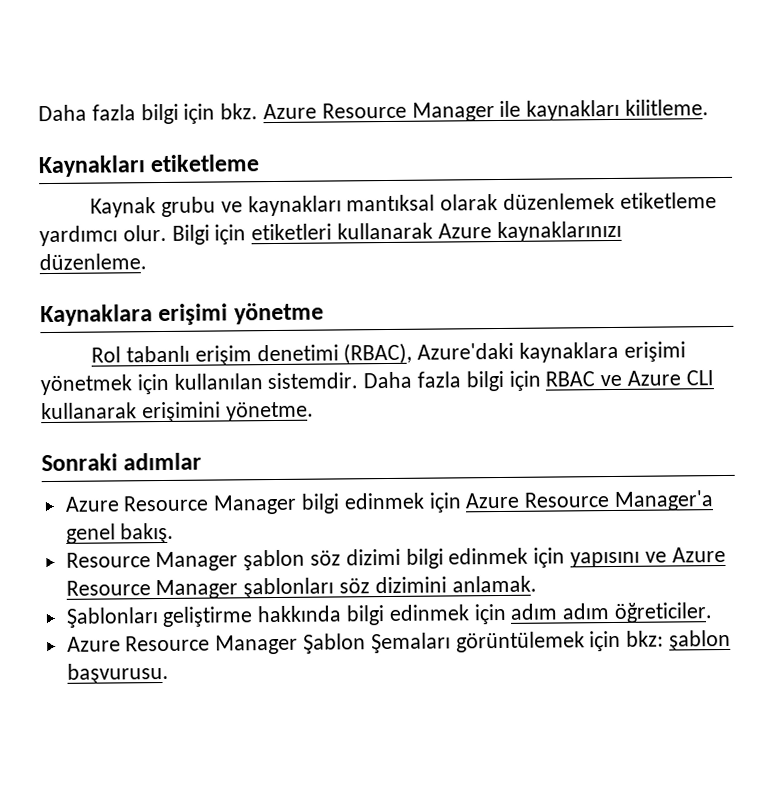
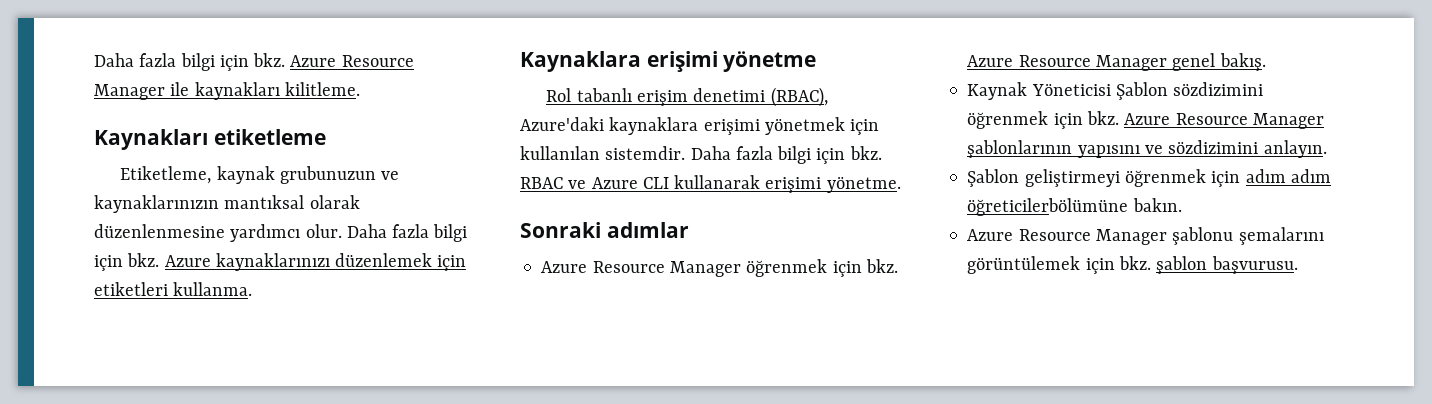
- Kaynak grubu ve kaynakları mantıksal olarak düzenlemek etiketleme yardımcı olur. Bilgi için etiketleri kullanarak Azure kaynaklarınızı düzenleme.
+ Etiketleme, kaynak grubunuzun ve kaynaklarınızın mantıksal olarak düzenlenmesine yardımcı olur. Daha fazla bilgi için bkz. Azure kaynaklarınızı düzenlemek için etiketleri kullanma.
- Daha fazla bilgi için RBAC ve Azure CLI kullanarak erişimini yönetme.
+ Daha fazla bilgi için bkz. RBAC ve Azure CLI kullanarak erişimi yönetme.
- Azure Resource Manager bilgi edinmek için Azure Resource Manager'a genel bakış.
+ Azure Resource Manager öğrenmek için bkz. Azure Resource Manager genel bakış.
- Resource Manager şablon söz dizimi bilgi edinmek için yapısını ve Azure Resource Manager şablonları söz dizimini anlamak.
- Şablonları geliştirme hakkında bilgi edinmek için adım adım öğreticiler.
- Azure Resource Manager Şablon Şemaları görüntülemek için bkz: şablon başvurusu.
+ Kaynak Yöneticisi Şablon sözdizimini öğrenmek için bkz. Azure Resource Manager şablonlarının yapısını ve sözdizimini anlayın.
+ Şablon geliştirmeyi öğrenmek için adım adım öğreticilerbölümüne bakın.
+ Azure Resource Manager şablonu şemalarını görüntülemek için bkz. şablon başvurusu.

